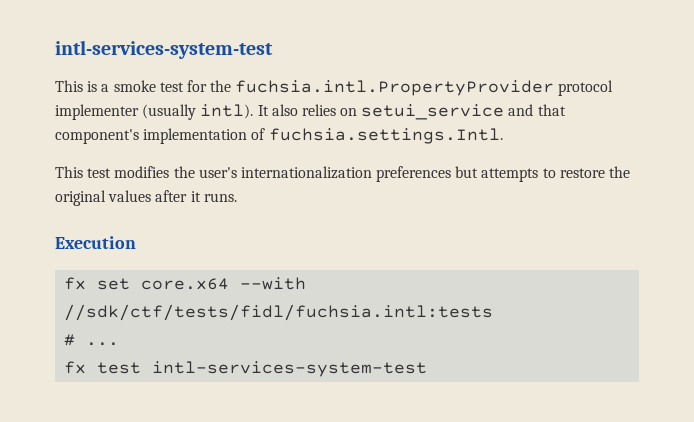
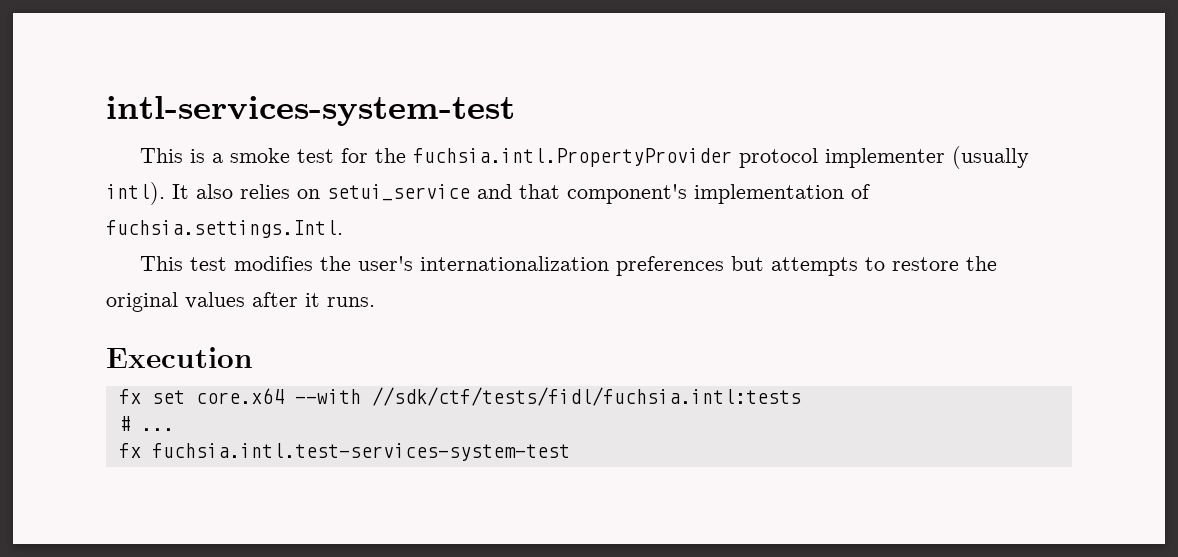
- fx test intl-services-system-test
+ fx fuchsia.intl.test-services-system-test

